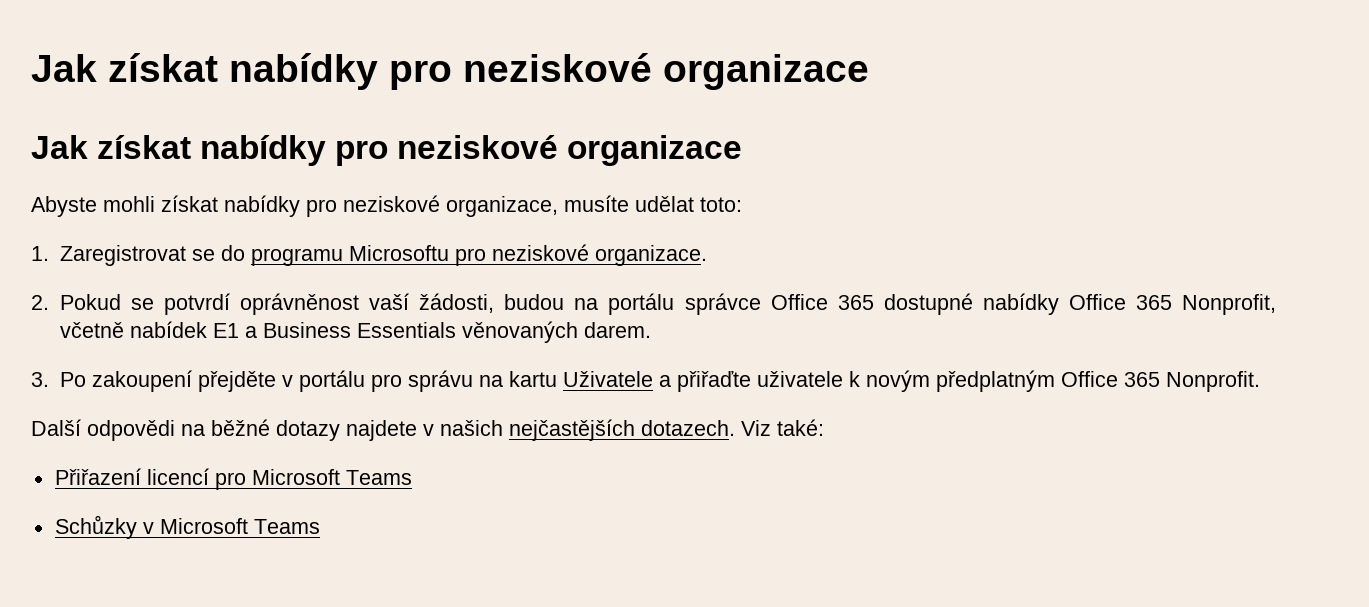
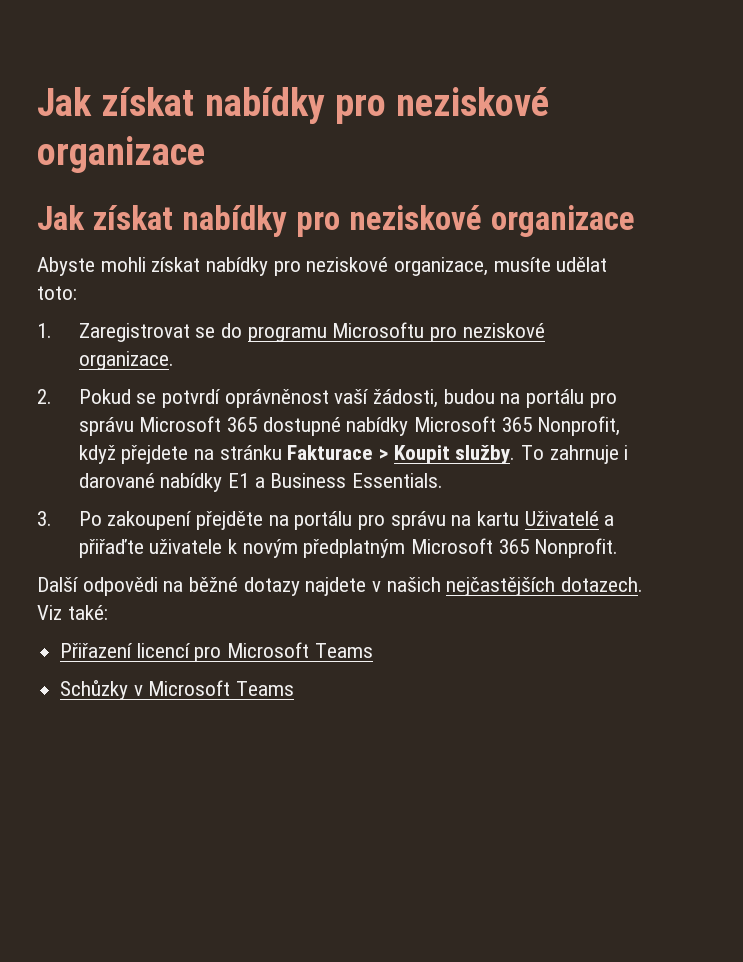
- 2. Pokud se potvrdí oprávněnost vaší žádosti, budou na portálu správce Office 365 dostupné nabídky Office 365 Nonprofit, včetně nabídek E1 a Business Essentials věnovaných darem.
+ 2. Pokud se potvrdí oprávněnost vaší žádosti, budou na portálu pro správu Microsoft 365 dostupné nabídky Microsoft 365 Nonprofit, když přejdete na stránku Fakturace > Koupit služby. To zahrnuje i darované nabídky E1 a Business Essentials.
- 3. Po zakoupení přejděte v portálu pro správu na kartu Uživatele a přiřaďte uživatele k novým předplatným Office 365 Nonprofit.
+ 3. Po zakoupení přejděte na portálu pro správu na kartu Uživatelé a přiřaďte uživatele k novým předplatným Microsoft 365 Nonprofit.

